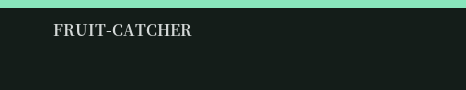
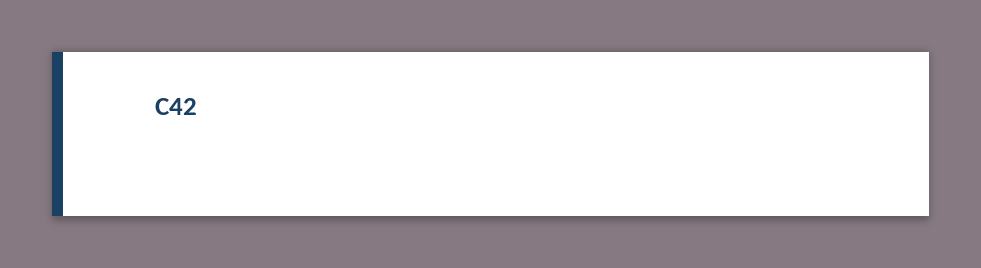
- FRUIT-CATCHER
+ C42

